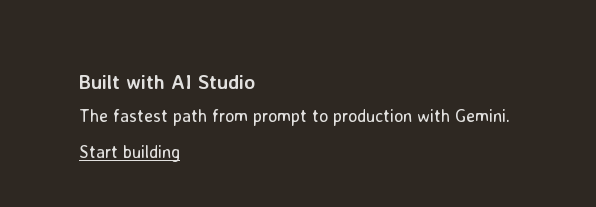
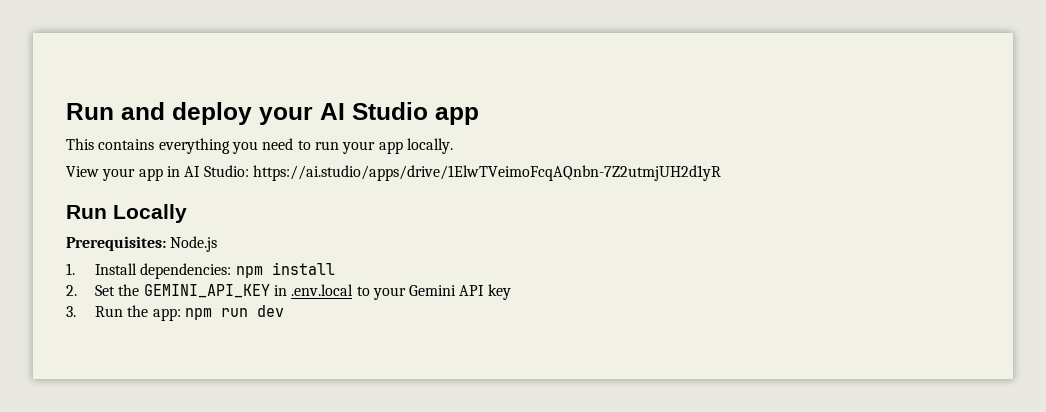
- Built with AI Studio
- The fastest path from prompt to production with Gemini.
- Start building
+ Run and deploy your AI Studio app
+ This contains everything you need to run your app locally.
+ View your app in AI Studio: https://ai.studio/apps/drive/1ElwTVeimoFcqAQnbn-7Z2utmjUH2d1yR
+ Run Locally
+ Prerequisites: Node.js
+ 1. Install dependencies: npm install
+ 2. Set the GEMINI_API_KEY in .env.local to your Gemini API key
+ 3. Run the app: npm run dev

